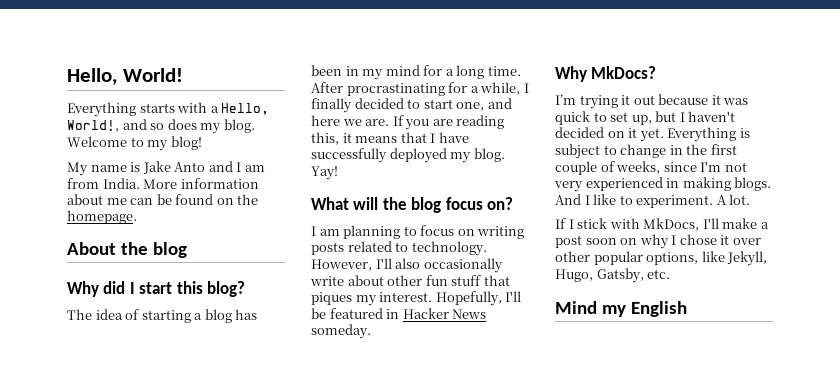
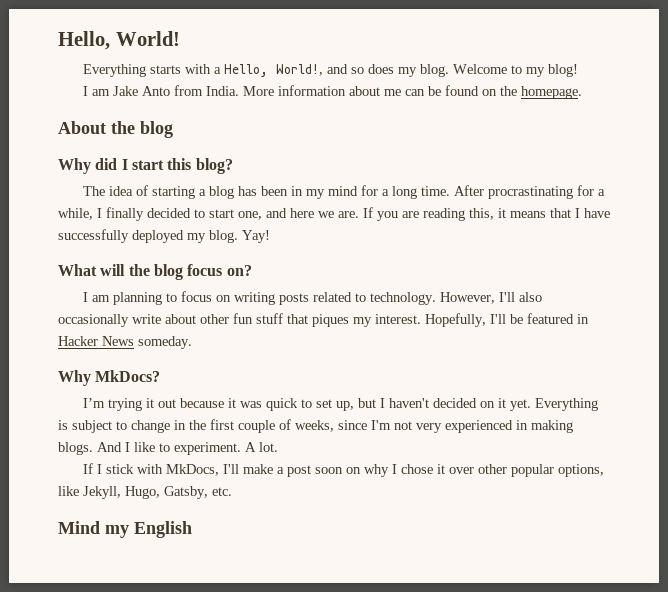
- My name is Jake Anto and I am from India.
+ I am Jake Anto from India.

